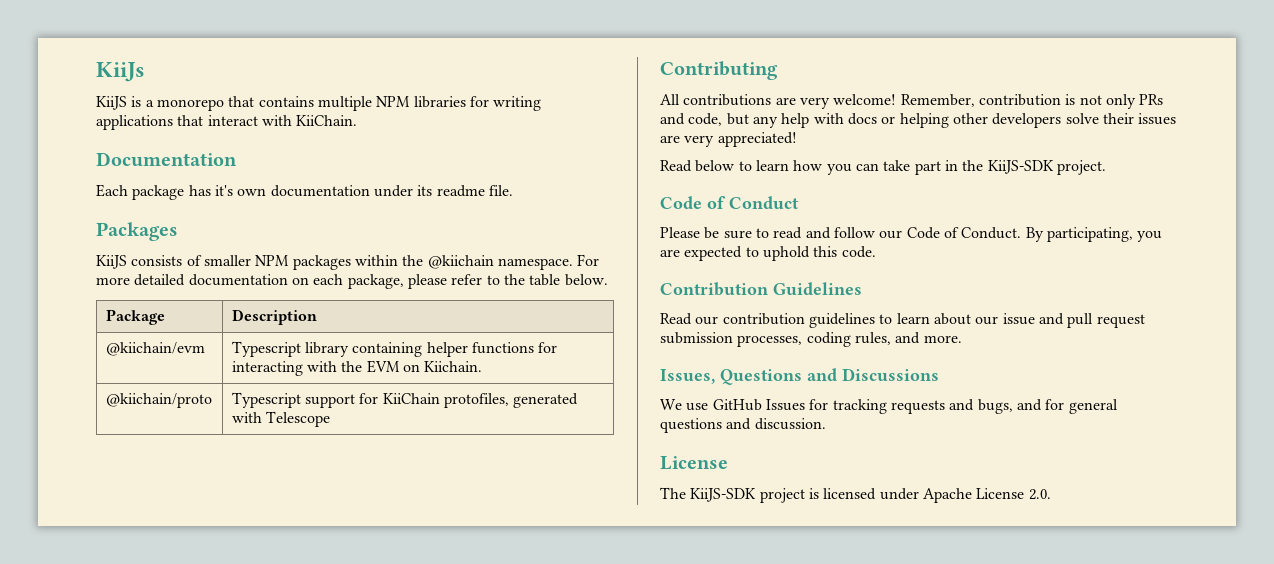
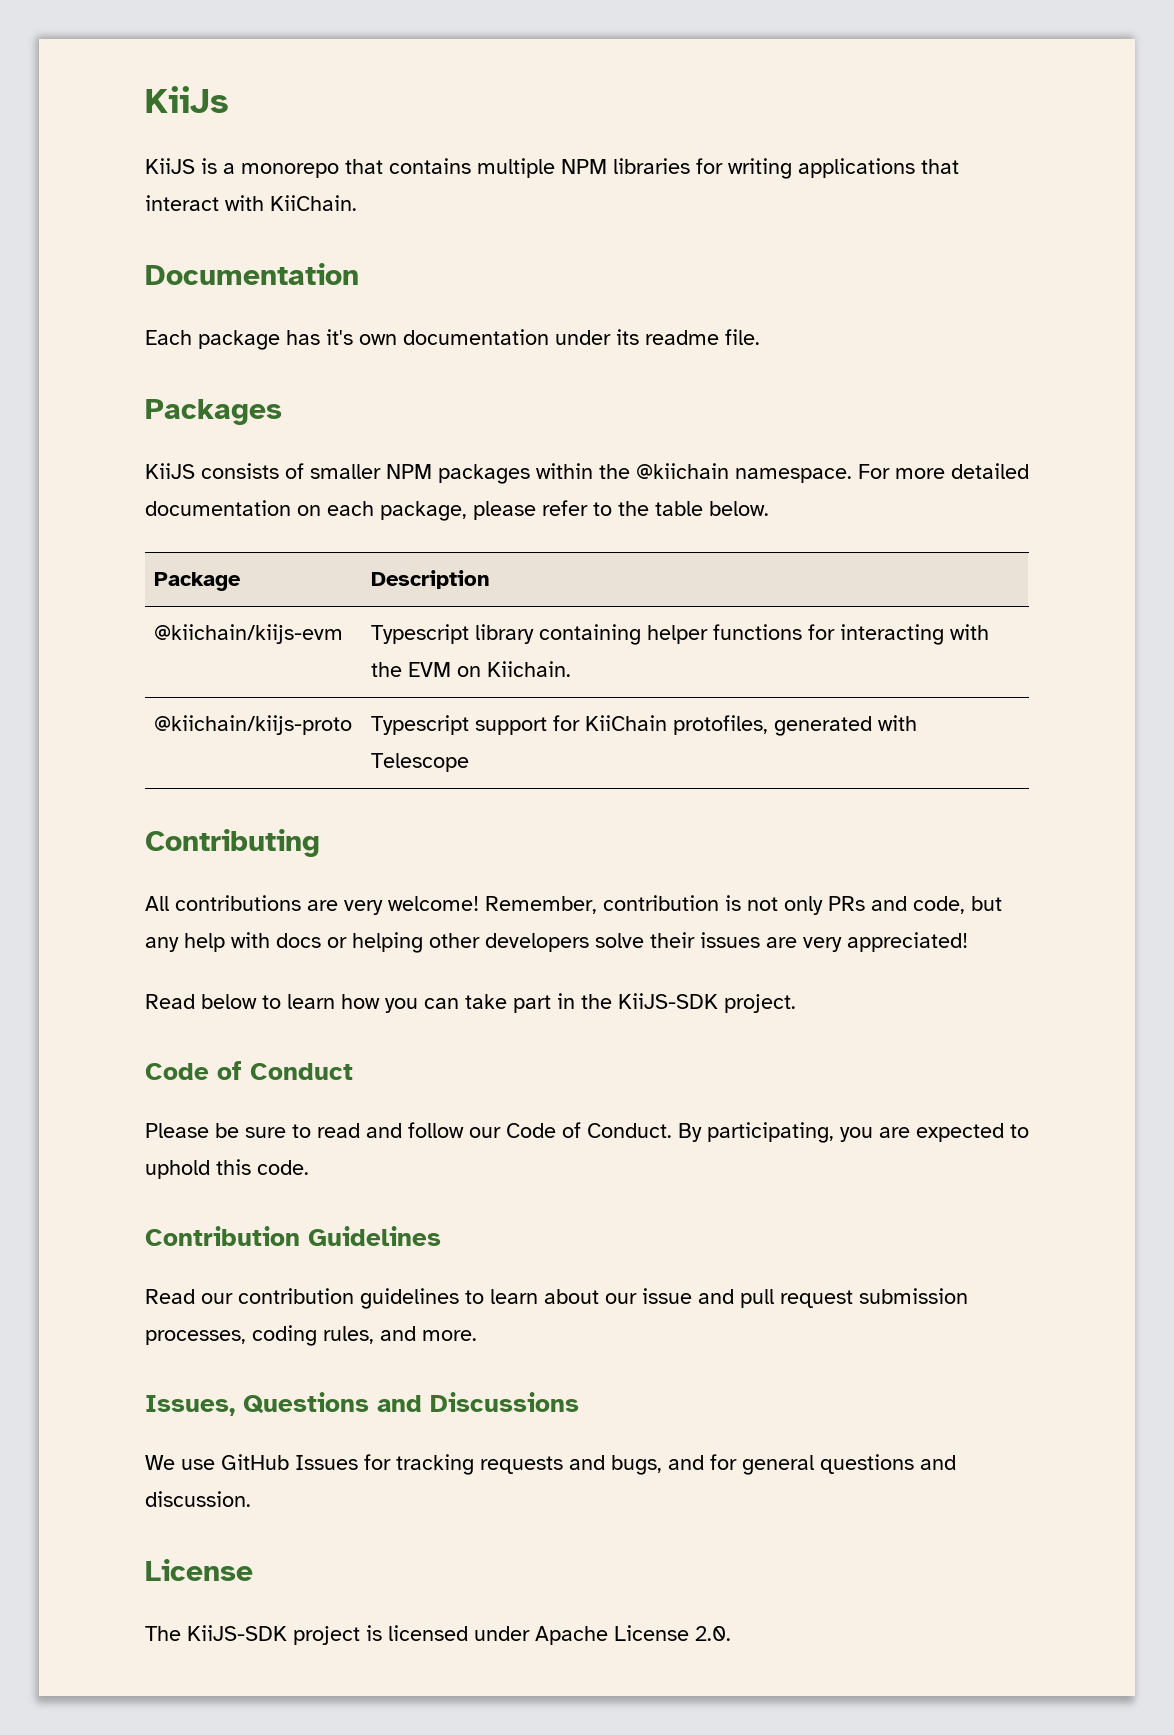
- @kiichain/evm | Typescript library containing helper functions for interacting with the EVM on Kiichain.
+ @kiichain/kiijs-evm | Typescript library containing helper functions for interacting with the EVM on Kiichain.
- @kiichain/proto | Typescript support for KiiChain protofiles, generated with Telescope
+ @kiichain/kiijs-proto | Typescript support for KiiChain protofiles, generated with Telescope

